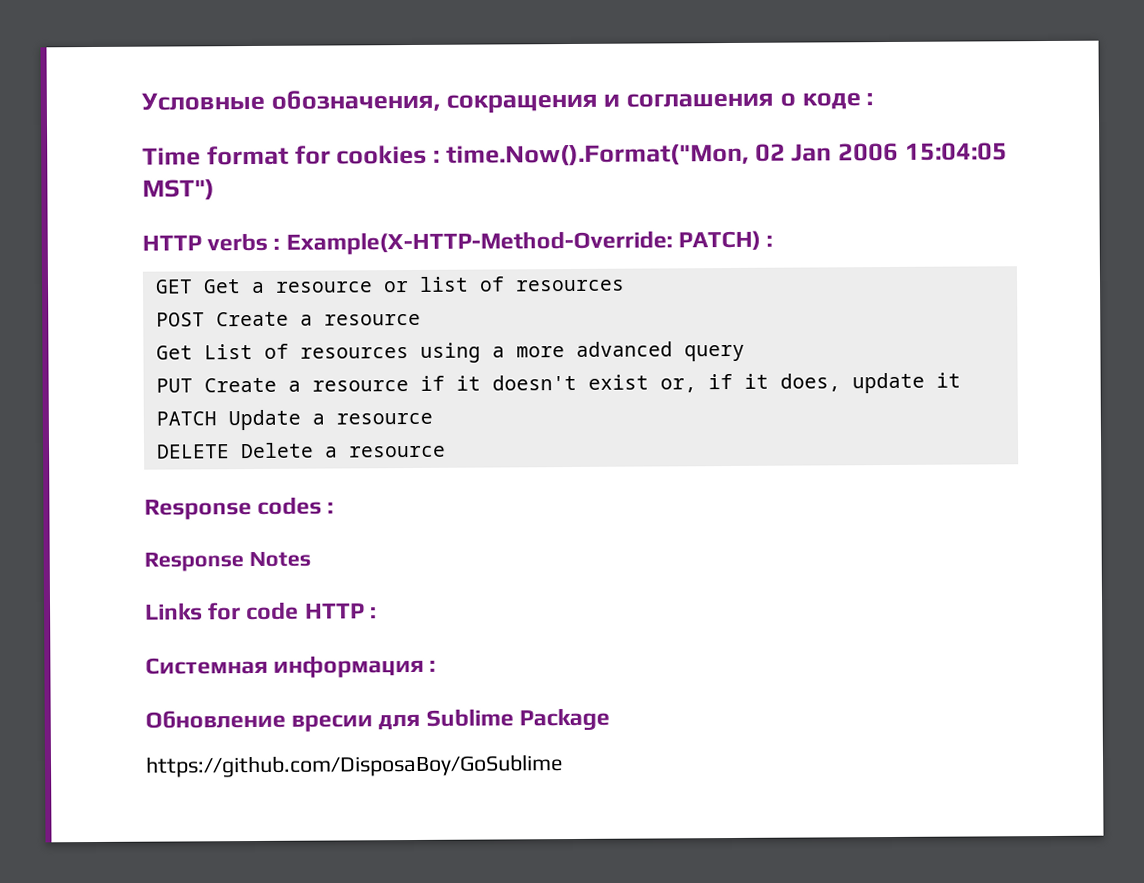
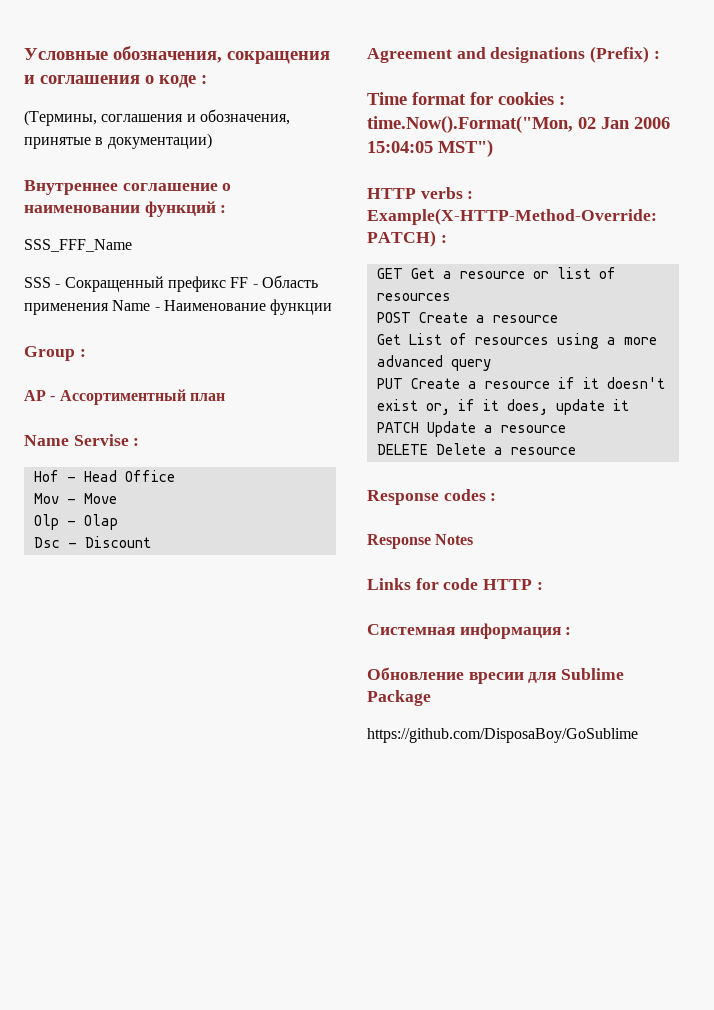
+ (Термины, соглашения и обозначения, принятые в документации)
+ Внутреннее соглашение о наименовании функций :
+ SSS_FFF_Name
+ SSS - Сокращенный префикс FF - Область применения Name - Наименование функции
+ Group :
+ AP - Ассортиментный план
+ Name Servise :
+ Hof - Head Office
+ Mov - Move
+ Olp - Olap
+ Dsc - Discount
+ Agreement and designations (Prefix) :

